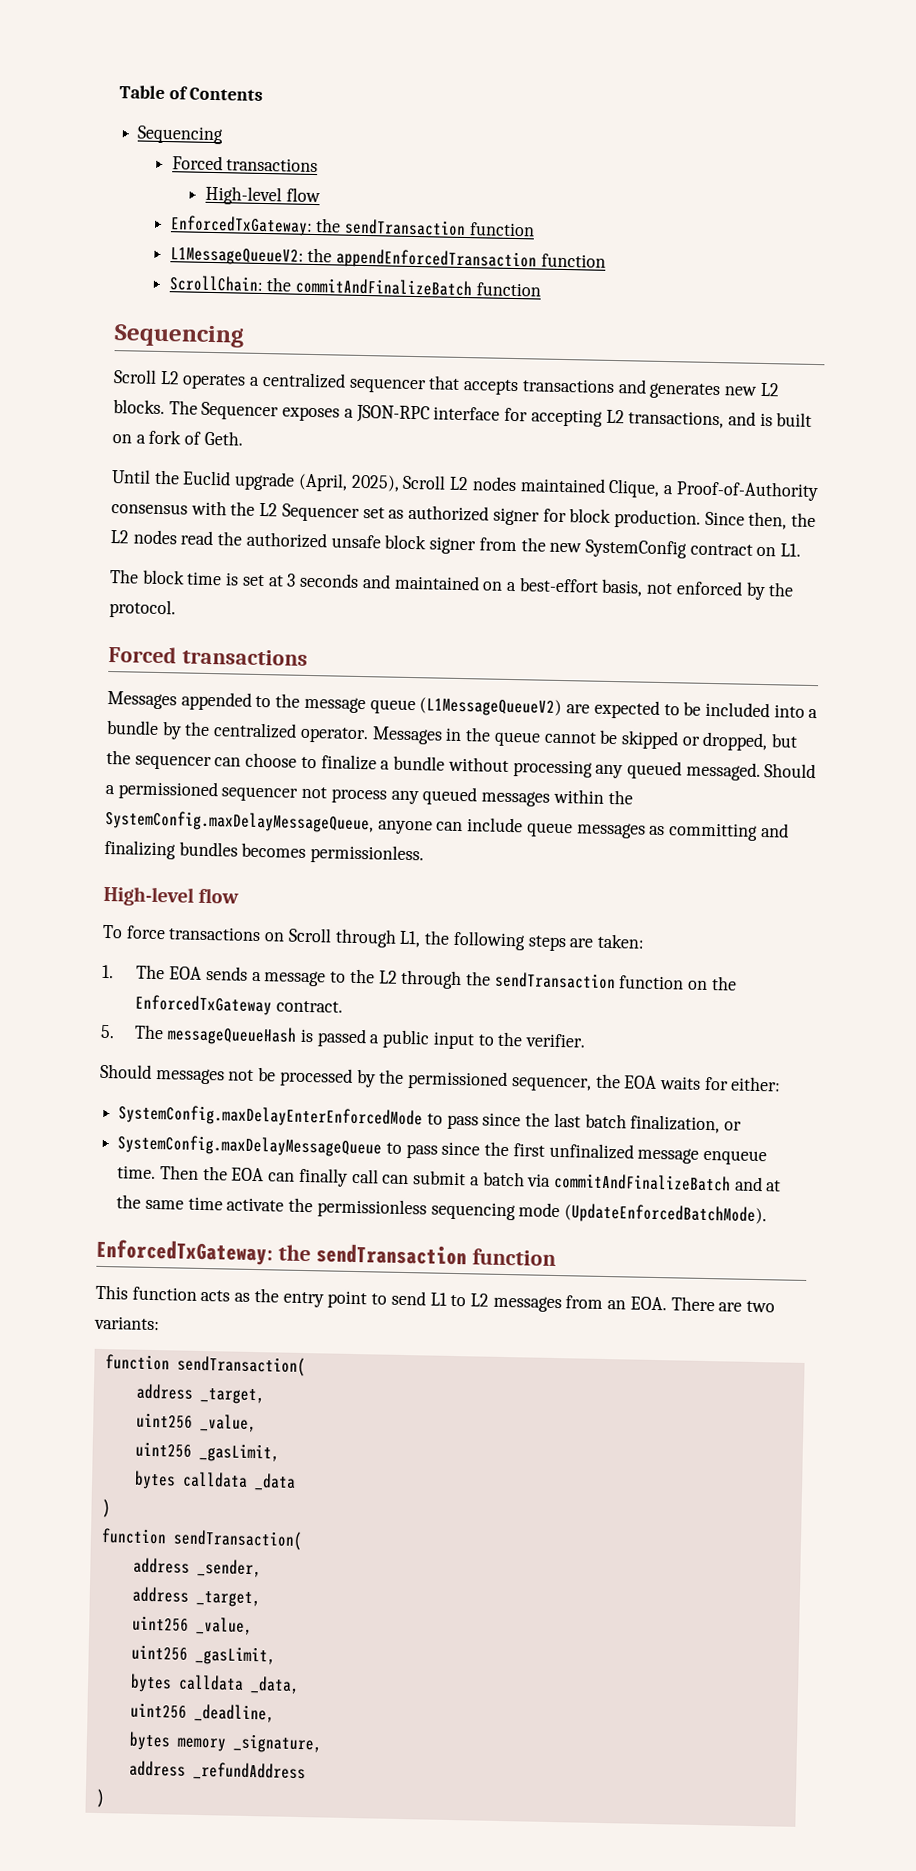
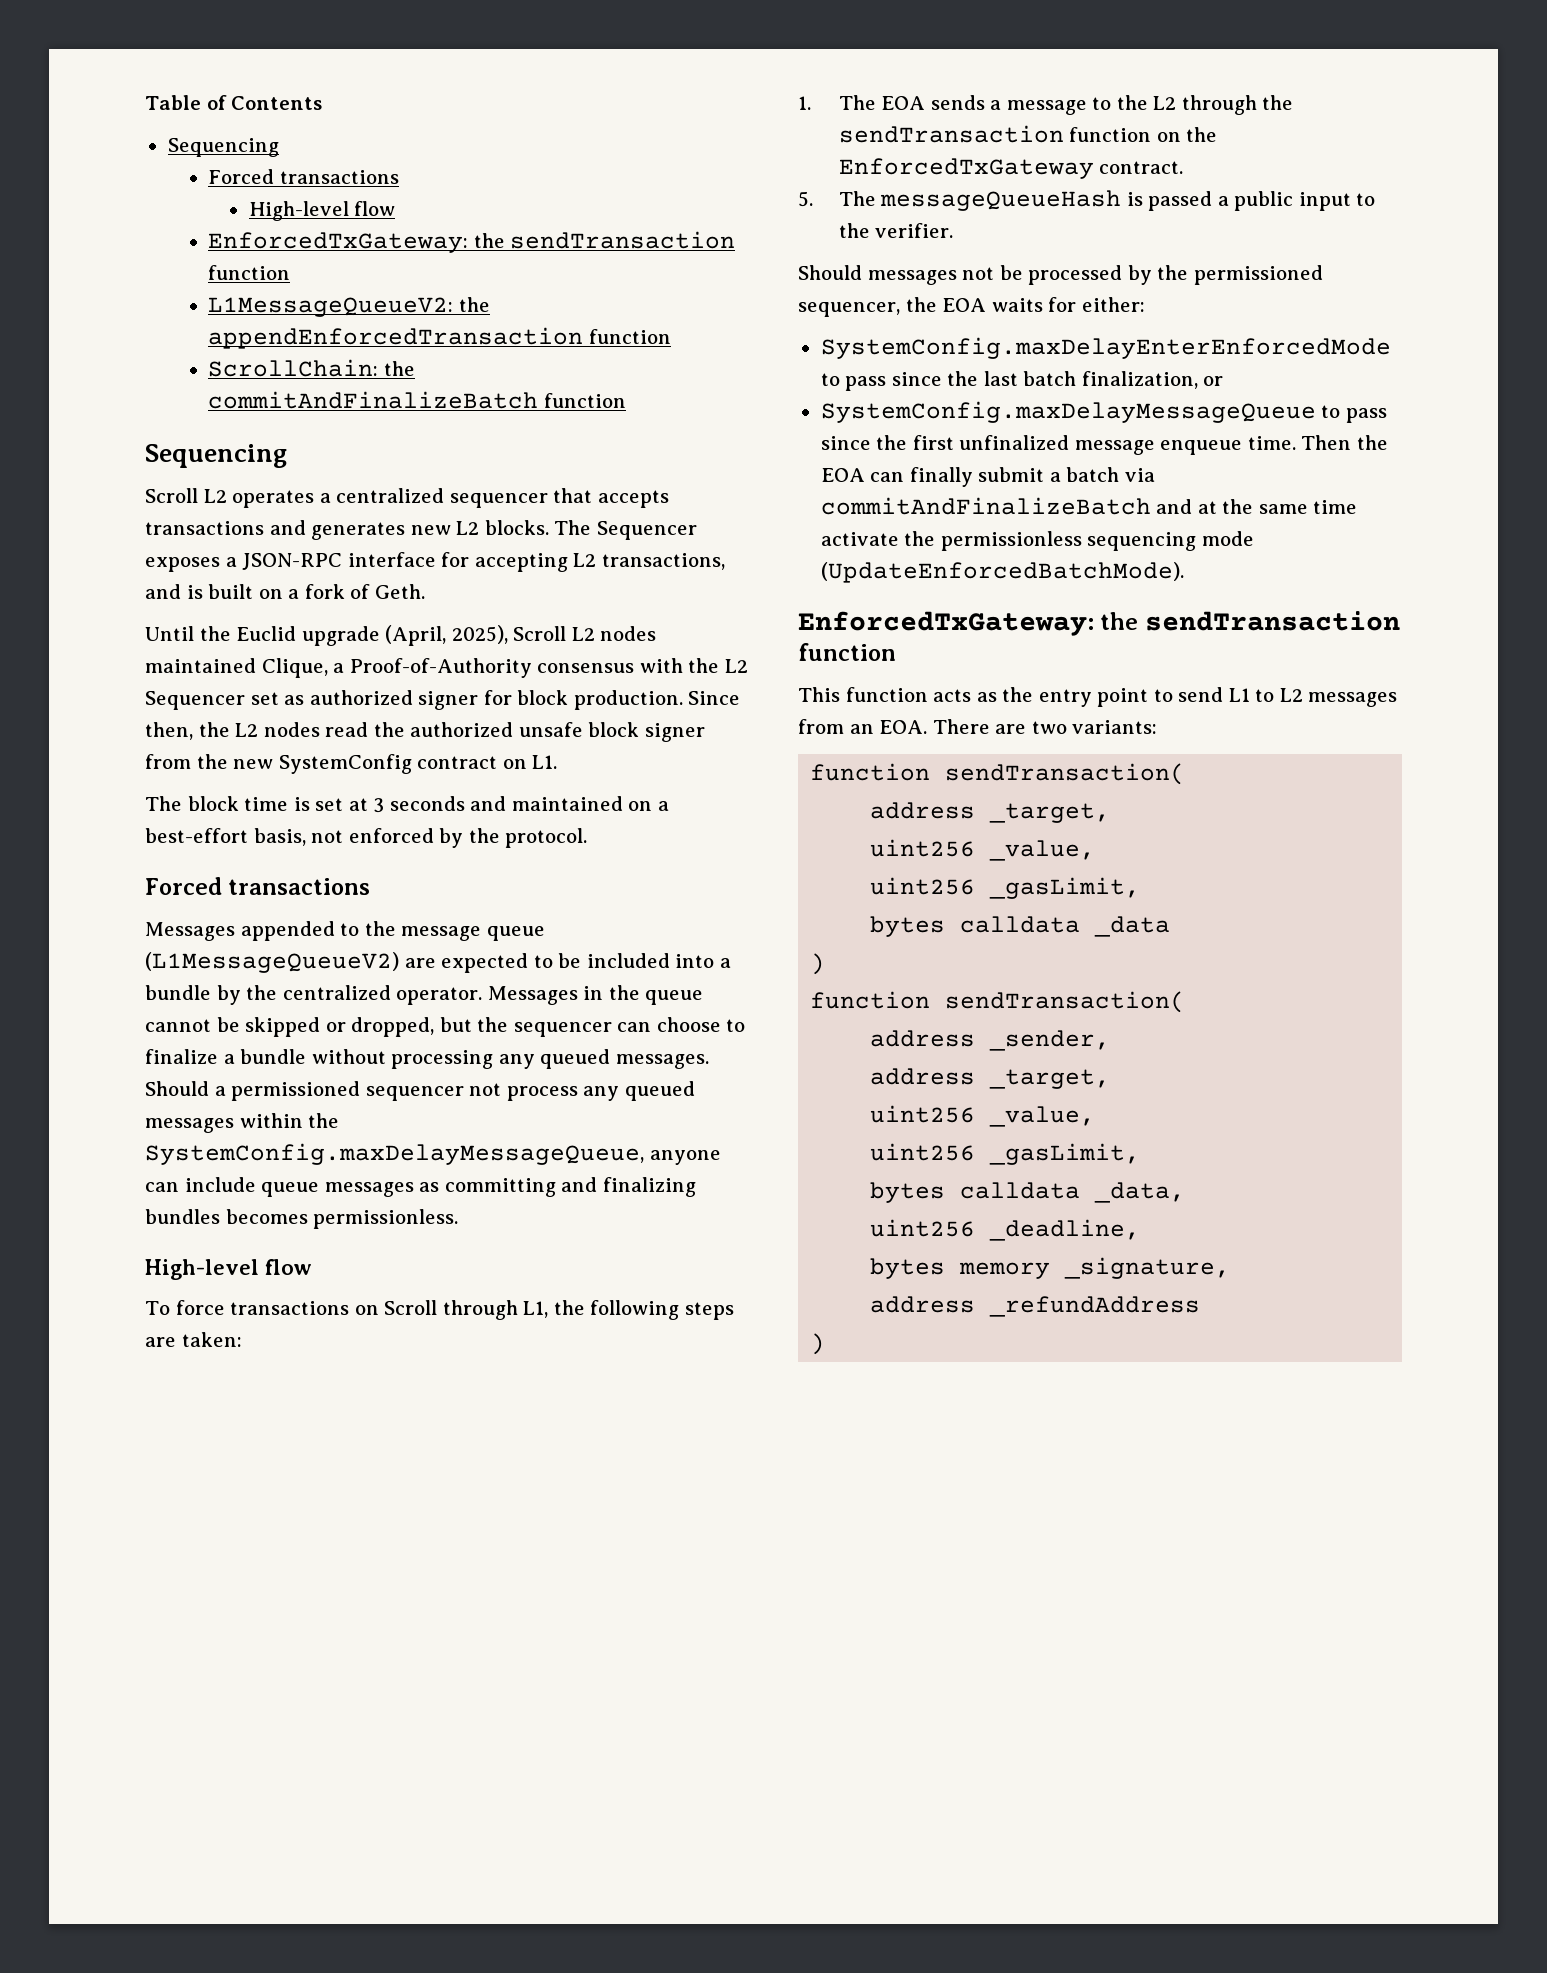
- Messages in the queue cannot be skipped or dropped, but the sequencer can choose to finalize a bundle without processing any queued messaged.
+ Messages in the queue cannot be skipped or dropped, but the sequencer can choose to finalize a bundle without processing any queued messages.
- Then the EOA can finally call can submit a batch via commitAndFinalizeBatch and at the same time activate the permissionless sequencing mode (UpdateEnforcedBatchMode).
+ Then the EOA can finally submit a batch via commitAndFinalizeBatch and at the same time activate the permissionless sequencing mode (UpdateEnforcedBatchMode).

